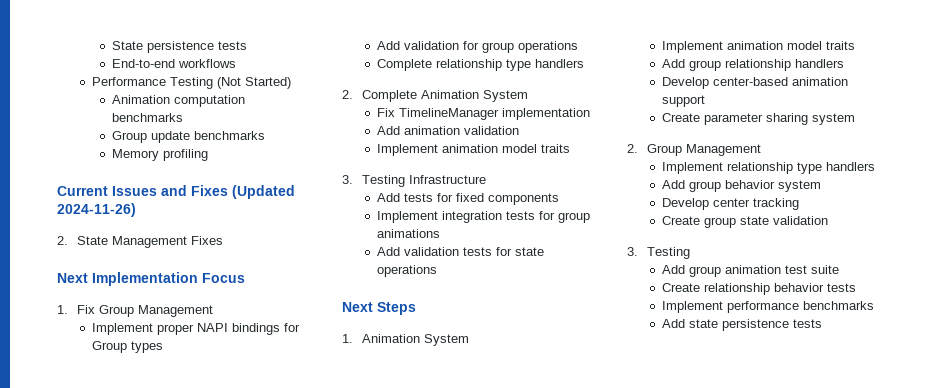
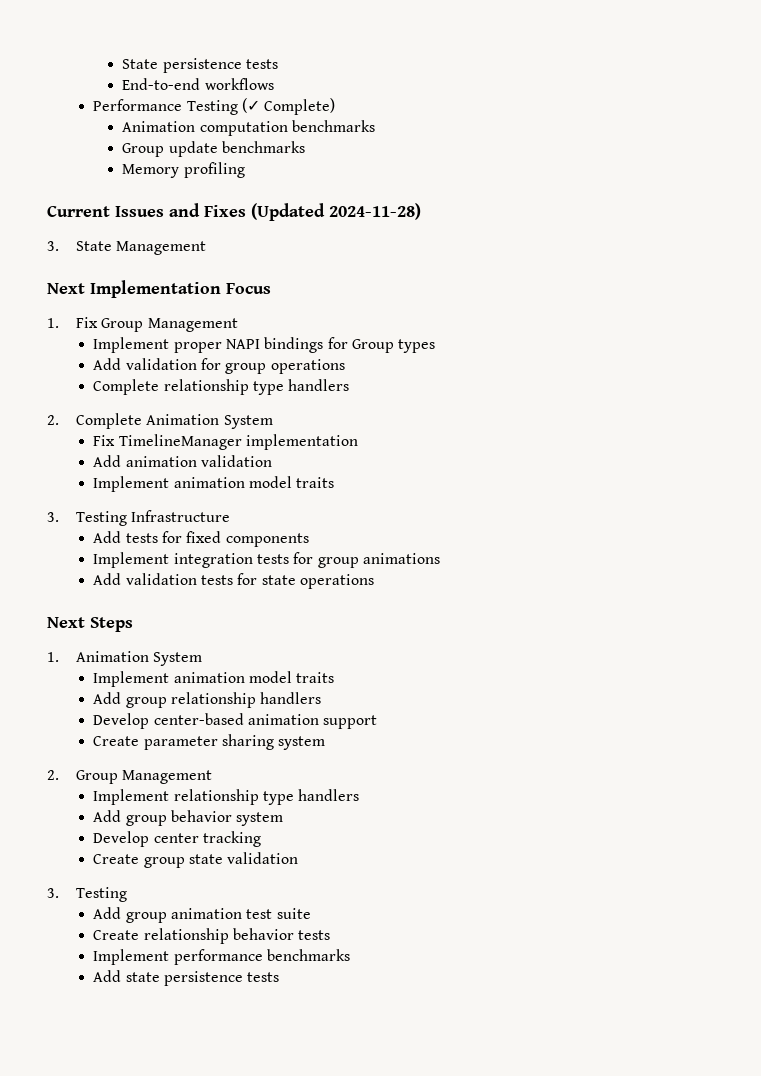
- Performance Testing (Not Started)
+ Performance Testing (✓ Complete)
- Current Issues and Fixes (Updated 2024-11-26)
- 2. State Management Fixes
+ Current Issues and Fixes (Updated 2024-11-28)
+ 3. State Management

